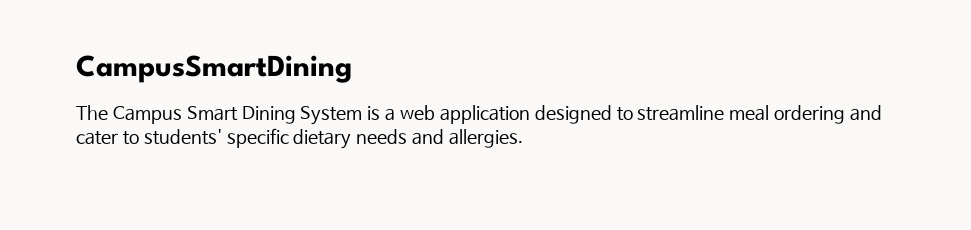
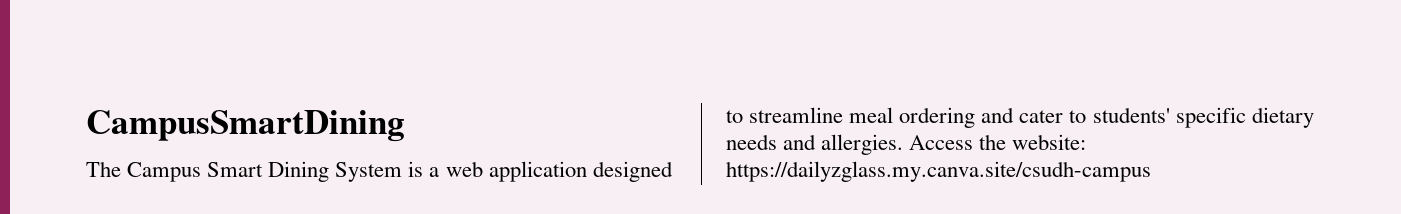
+ Access the website: https://dailyzglass.my.canva.site/csudh-campus

